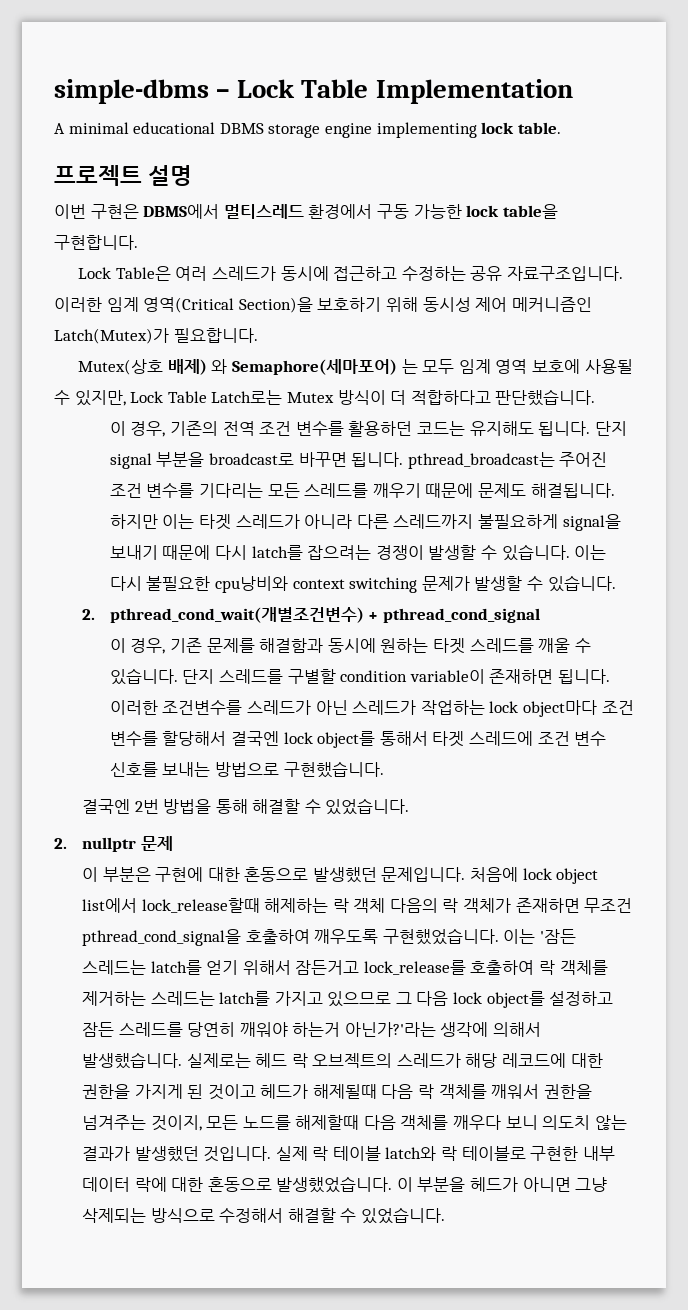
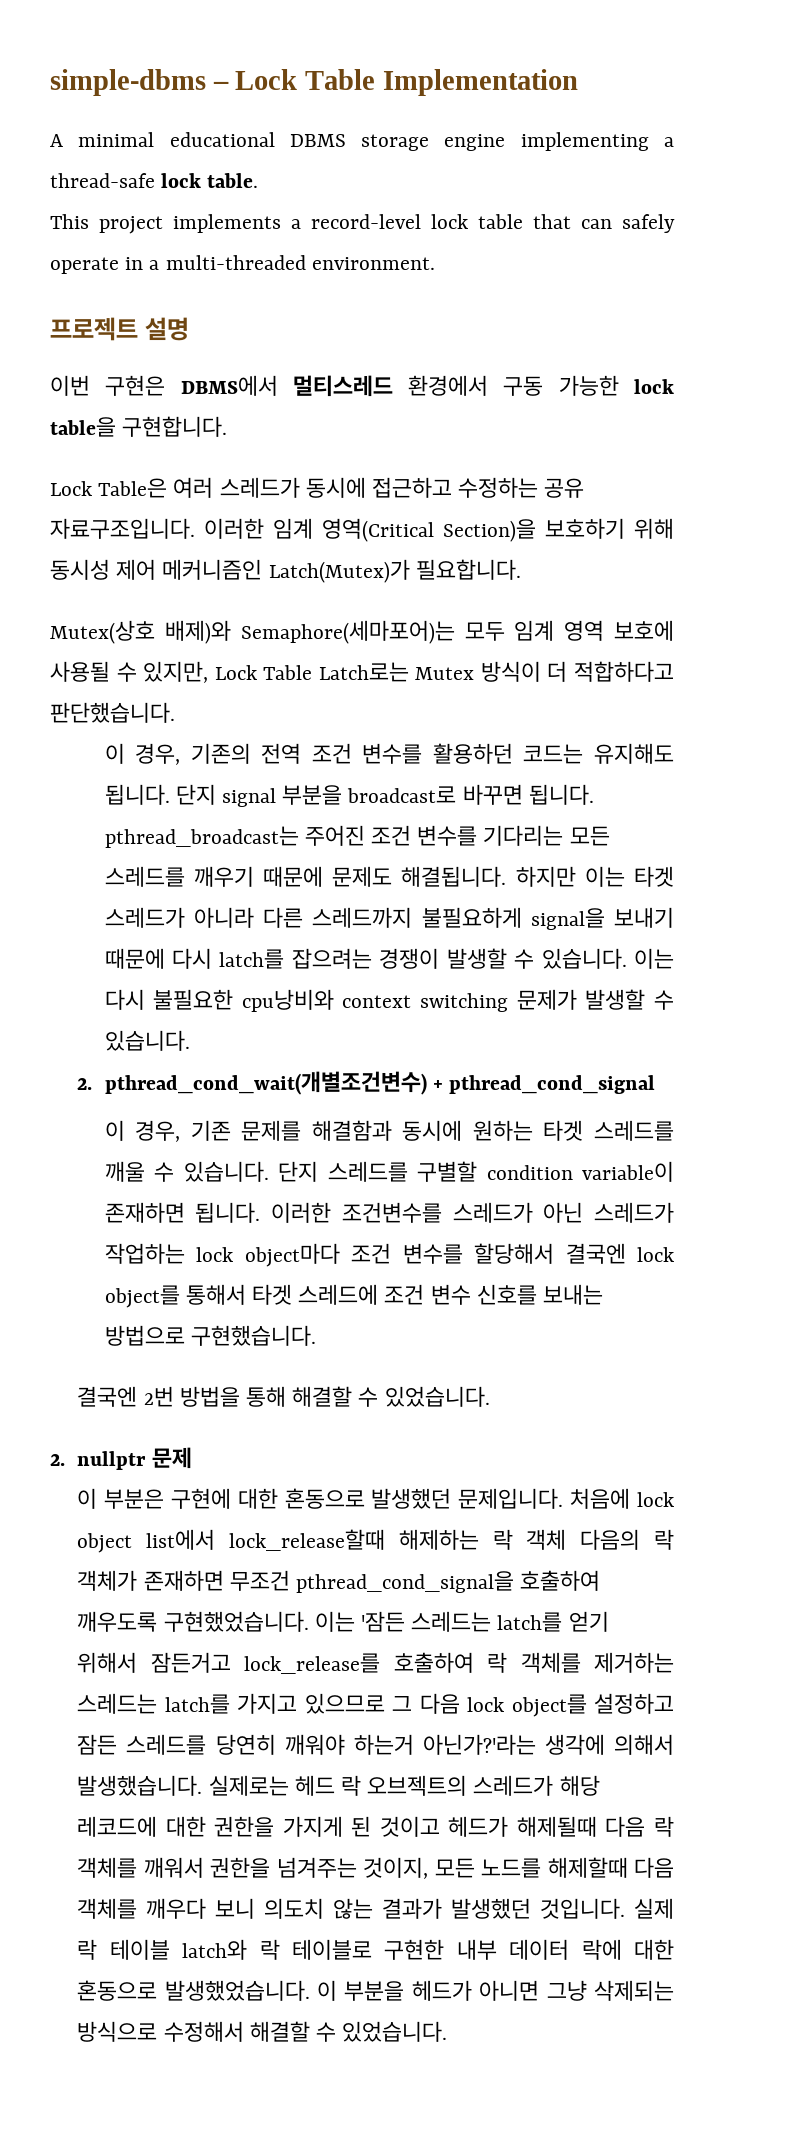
- A minimal educational DBMS storage engine implementing lock table.
+ A minimal educational DBMS storage engine implementing a thread-safe lock table.
+ This project implements a record-level lock table that can safely operate in a multi-threaded environment.
- Mutex(상호 배제) 와 Semaphore(세마포어) 는 모두 임계 영역 보호에 사용될 수 있지만, Lock Table Latch로는 Mutex 방식이 더 적합하다고 판단했습니다.
+ Mutex(상호 배제)와 Semaphore(세마포어)는 모두 임계 영역 보호에 사용될 수 있지만, Lock Table Latch로는 Mutex 방식이 더 적합하다고 판단했습니다.

